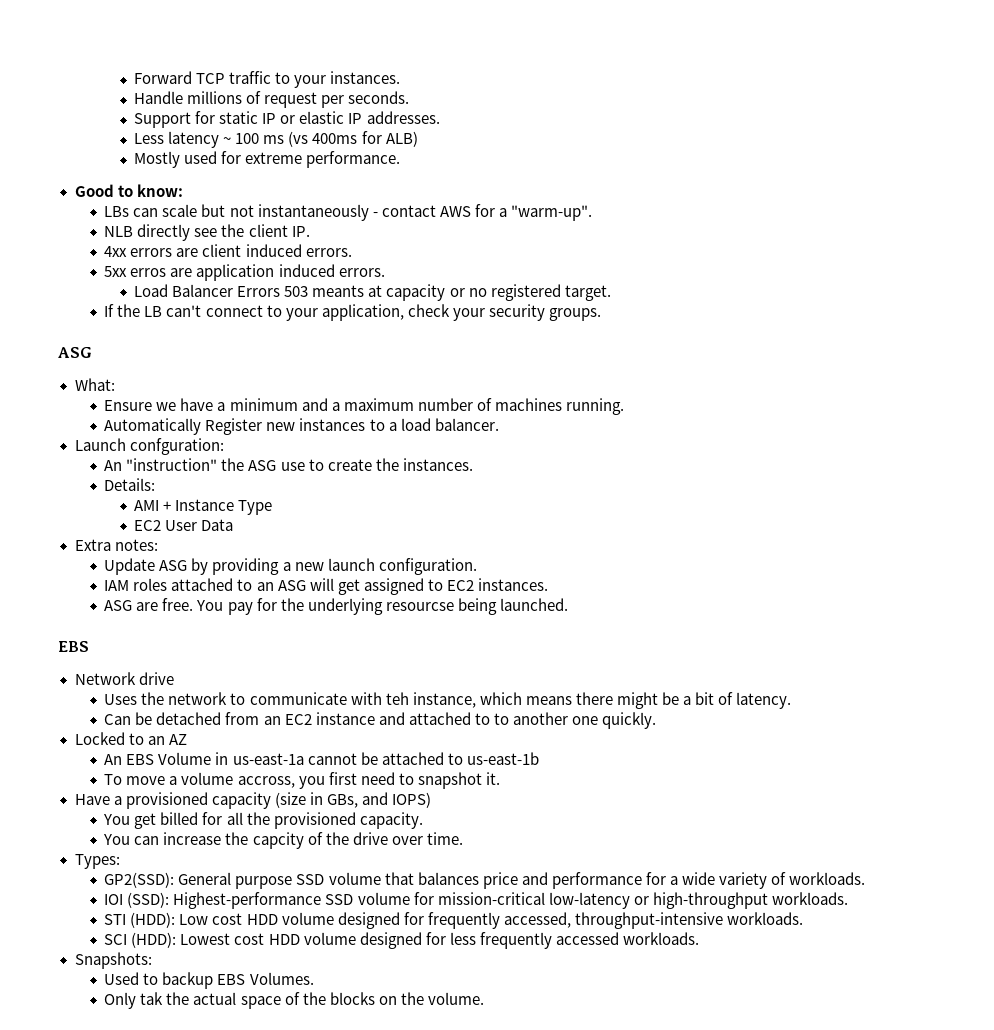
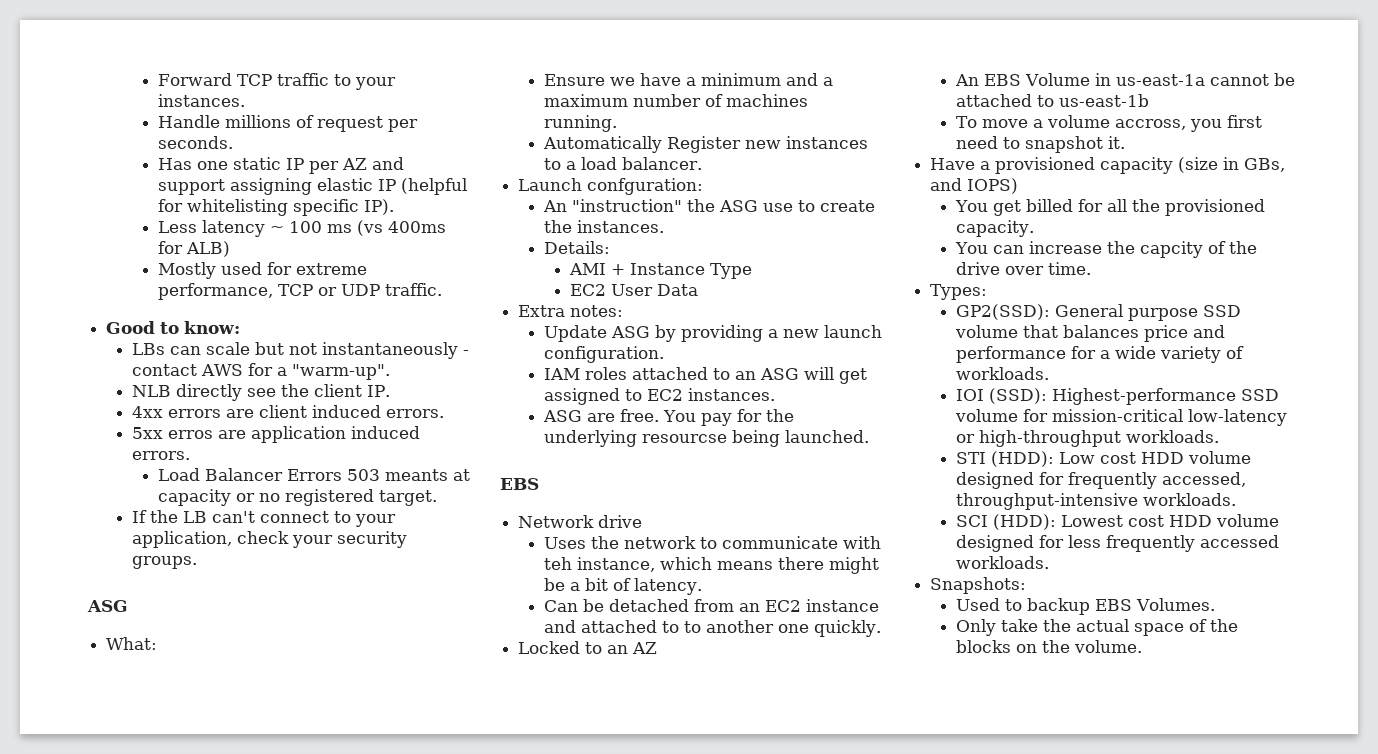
- Support for static IP or elastic IP addresses.
+ Has one static IP per AZ and support assigning elastic IP (helpful for whitelisting specific IP).
- Mostly used for extreme performance.
+ Mostly used for extreme performance, TCP or UDP traffic.
- Only tak the actual space of the blocks on the volume.
+ Only take the actual space of the blocks on the volume.

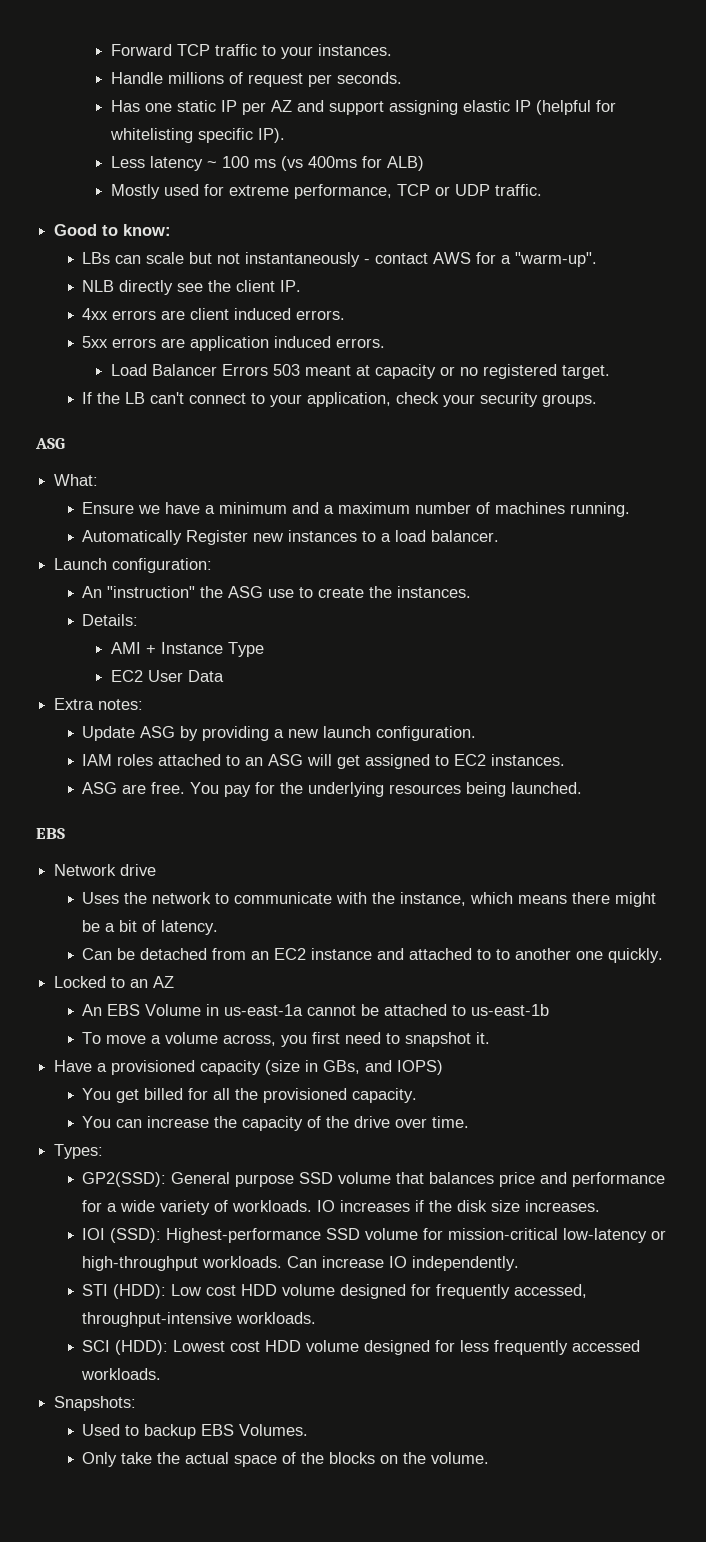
- 5xx erros are application induced errors.
+ 5xx errors are application induced errors.
- Load Balancer Errors 503 meants at capacity or no registered target.
+ Load Balancer Errors 503 meant at capacity or no registered target.
- Launch confguration:
+ Launch configuration:
- You pay for the underlying resourcse being launched.
+ You pay for the underlying resources being launched.
- Uses the network to communicate with teh instance, which means there might be a bit of latency.
+ Uses the network to communicate with the instance, which means there might be a bit of latency.
- To move a volume accross, you first need to snapshot it.
+ To move a volume across, you first need to snapshot it.
- You can increase the capcity of the drive over time.
+ You can increase the capacity of the drive over time.
+ IO increases if the disk size increases.
+ Can increase IO independently.

